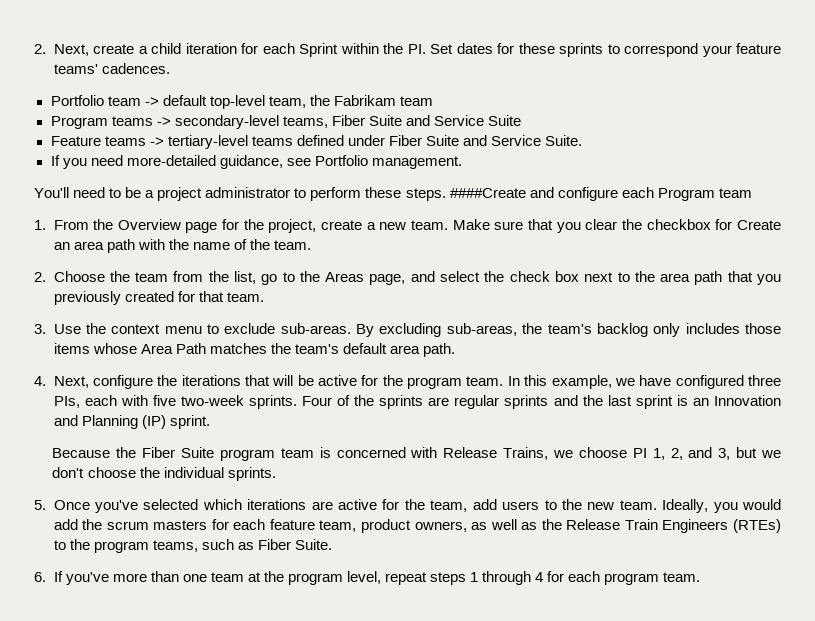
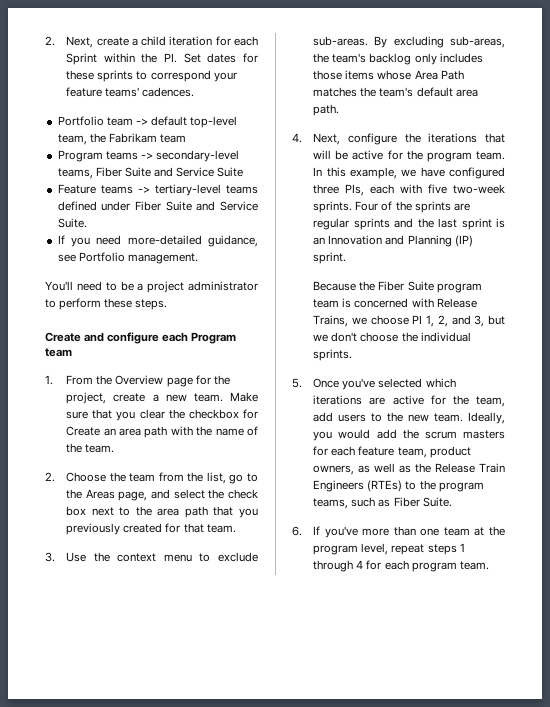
- You'll need to be a project administrator to perform these steps. ####Create and configure each Program team
+ You'll need to be a project administrator to perform these steps.
+ Create and configure each Program team

